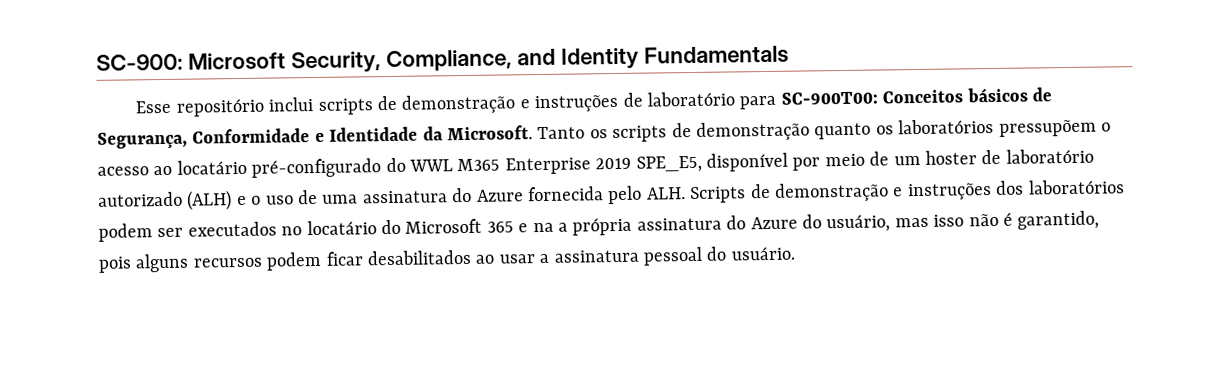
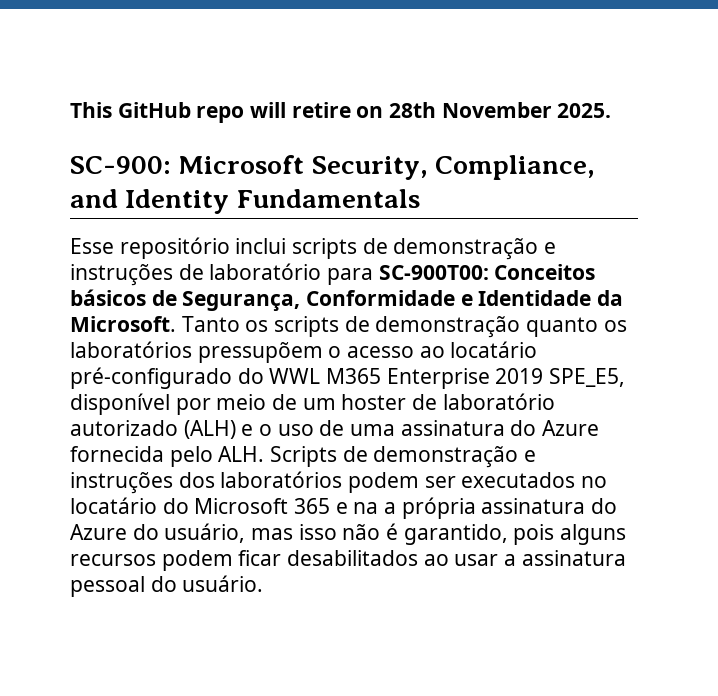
+ This GitHub repo will retire on 28th November 2025.

